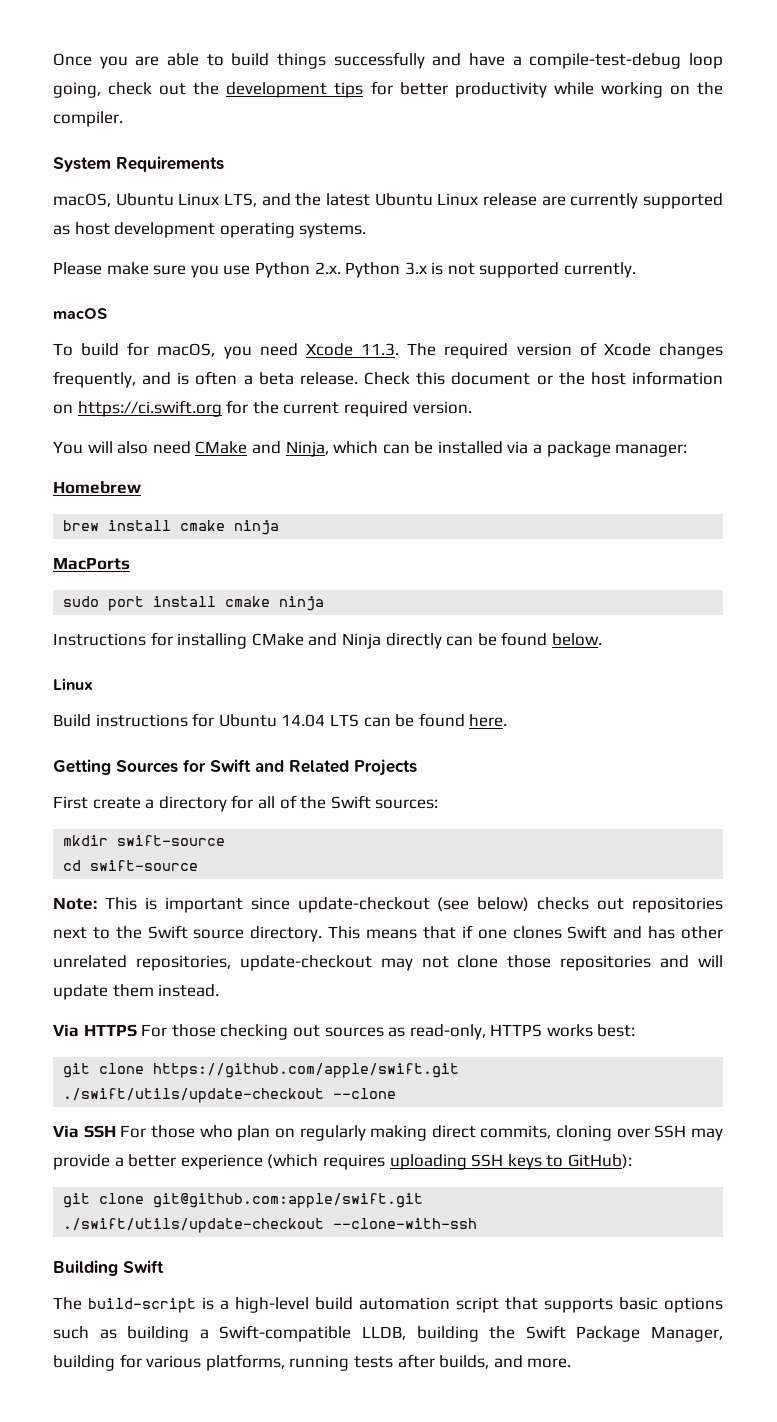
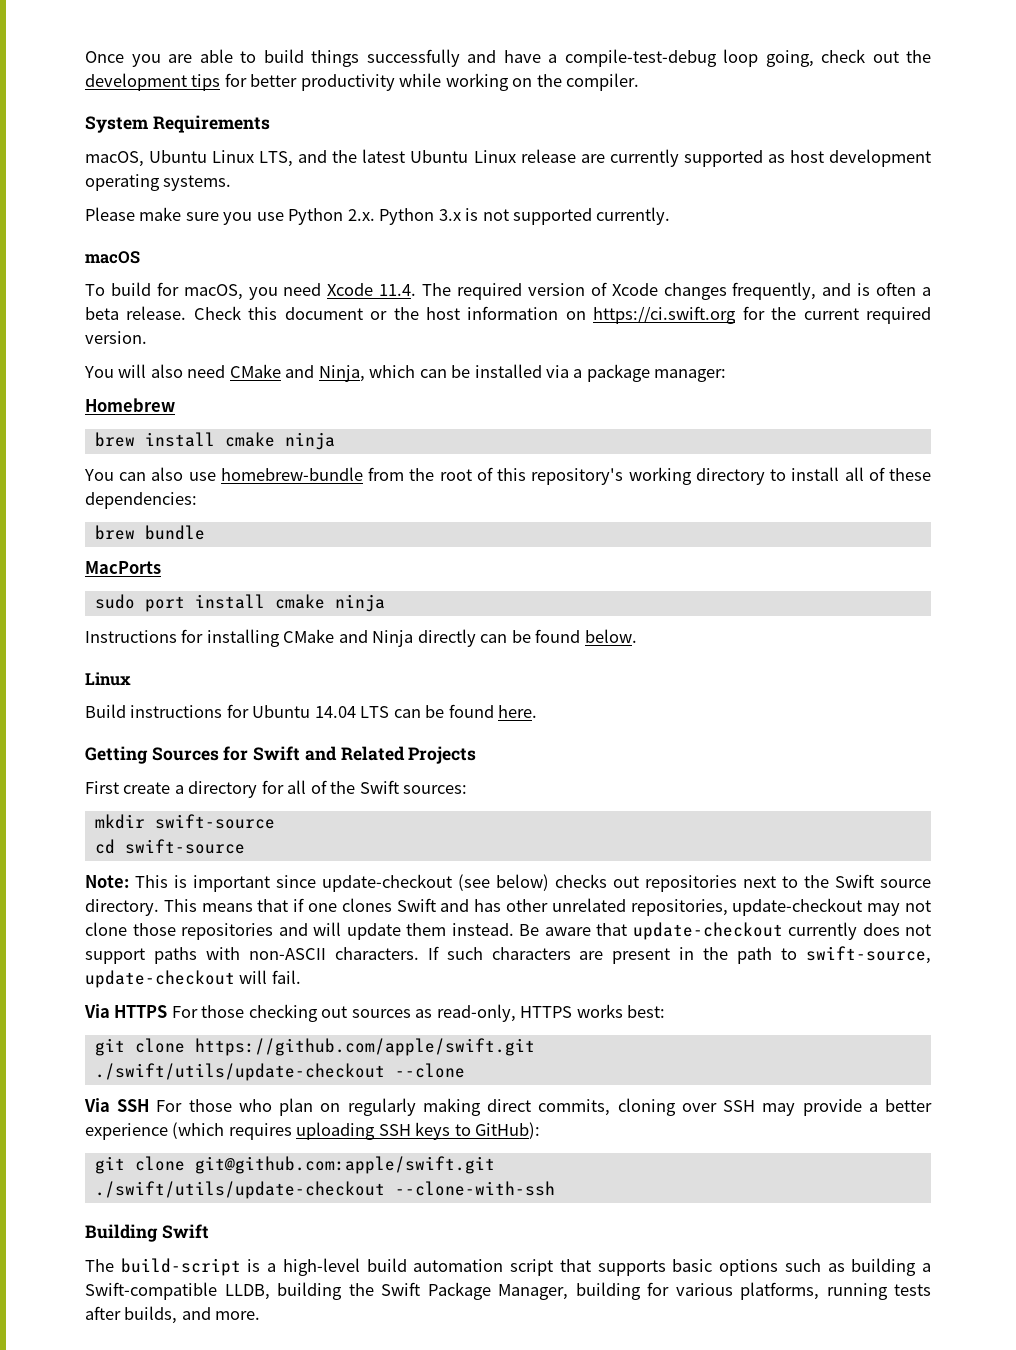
- To build for macOS, you need Xcode 11.3. The required version of Xcode changes frequently, and is often a beta release.
+ To build for macOS, you need Xcode 11.4. The required version of Xcode changes frequently, and is often a beta release.
+ You can also use homebrew-bundle from the root of this repository's working directory to install all of these dependencies:
+ brew bundle
+ Be aware that update-checkout currently does not support paths with non-ASCII characters. If such characters are present in the path to swift-source, update-checkout will fail.

